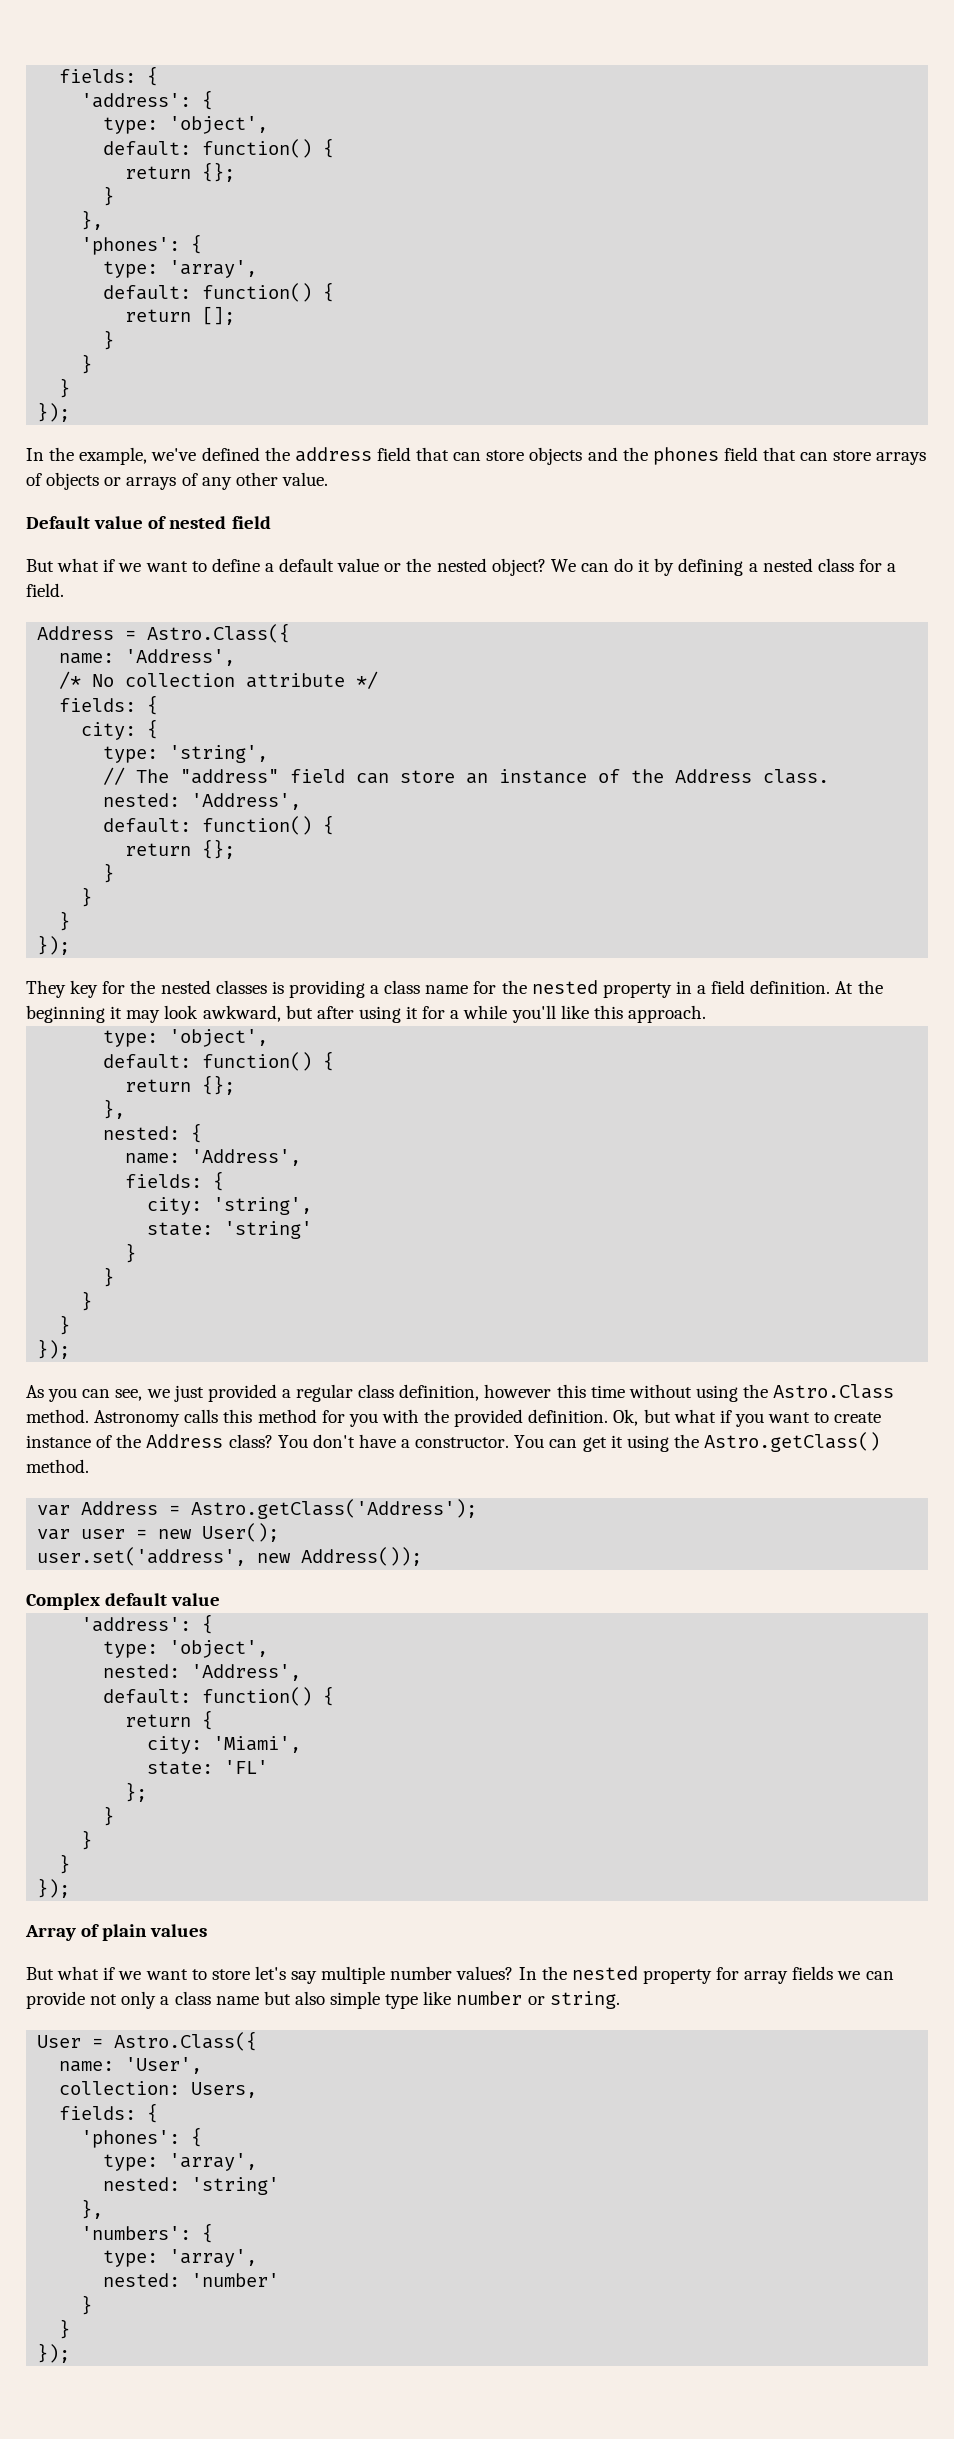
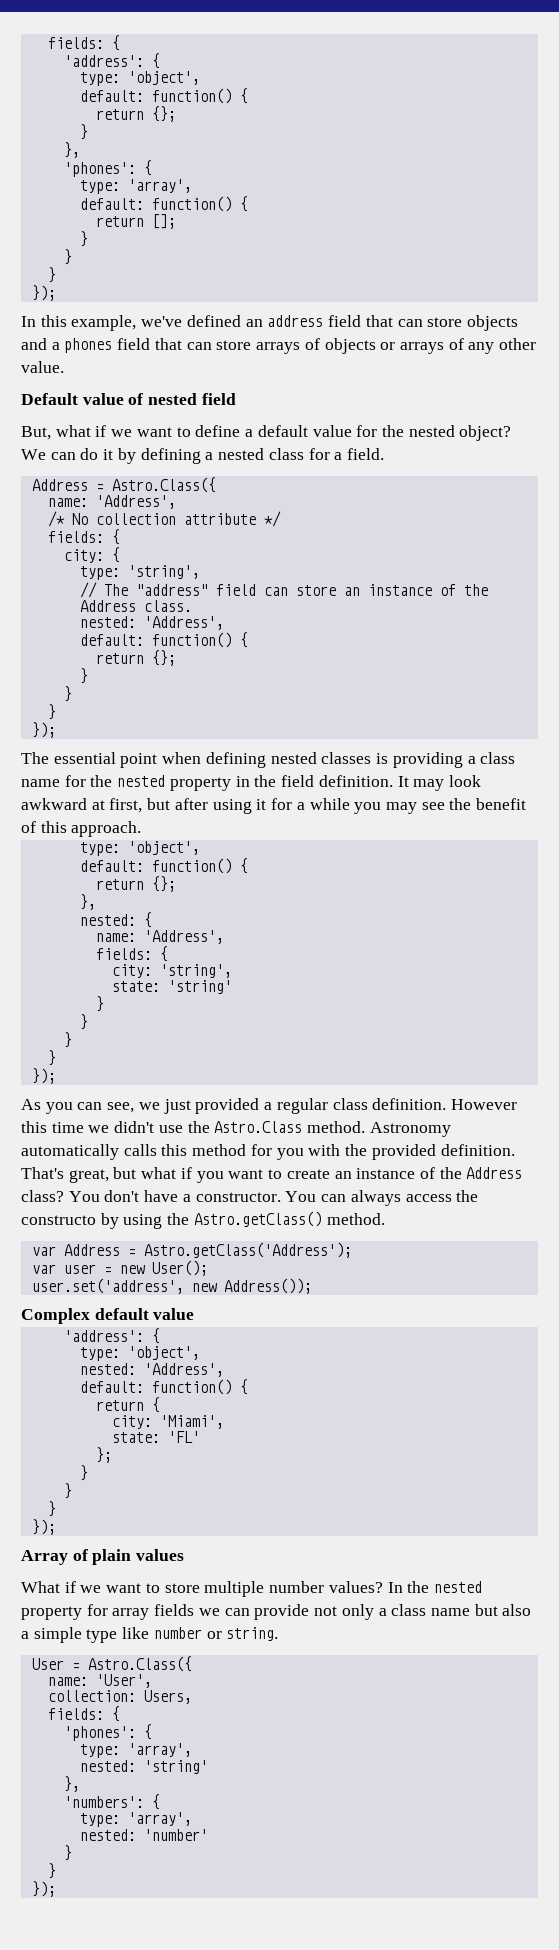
- In the example, we've defined the address field that can store objects and the phones field that can store arrays of objects or arrays of any other value.
+ In this example, we've defined an address field that can store objects and a phones field that can store arrays of objects or arrays of any other value.
- But what if we want to define a default value or the nested object?
+ But, what if we want to define a default value for the nested object?
- They key for the nested classes is providing a class name for the nested property in a field definition.
+ The essential point when defining nested classes is providing a class name for the nested property in the field definition.
- At the beginning it may look awkward, but after using it for a while you'll like this approach.
+ It may look awkward at first, but after using it for a while you may see the benefit of this approach.
- As you can see, we just provided a regular class definition, however this time without using the Astro.Class method.
+ As you can see, we just provided a regular class definition. However this time we didn't use the Astro.Class method.
- Astronomy calls this method for you with the provided definition.
+ Astronomy automatically calls this method for you with the provided definition.
- Ok, but what if you want to create instance of the Address class?
+ That's great, but what if you want to create an instance of the Address class?
- You can get it using the Astro.getClass() method.
+ You can always access the constructo by using the Astro.getClass() method.
- But what if we want to store let's say multiple number values?
+ What if we want to store multiple number values?
- In the nested property for array fields we can provide not only a class name but also simple type like number or string.
+ In the nested property for array fields we can provide not only a class name but also a simple type like number or string.

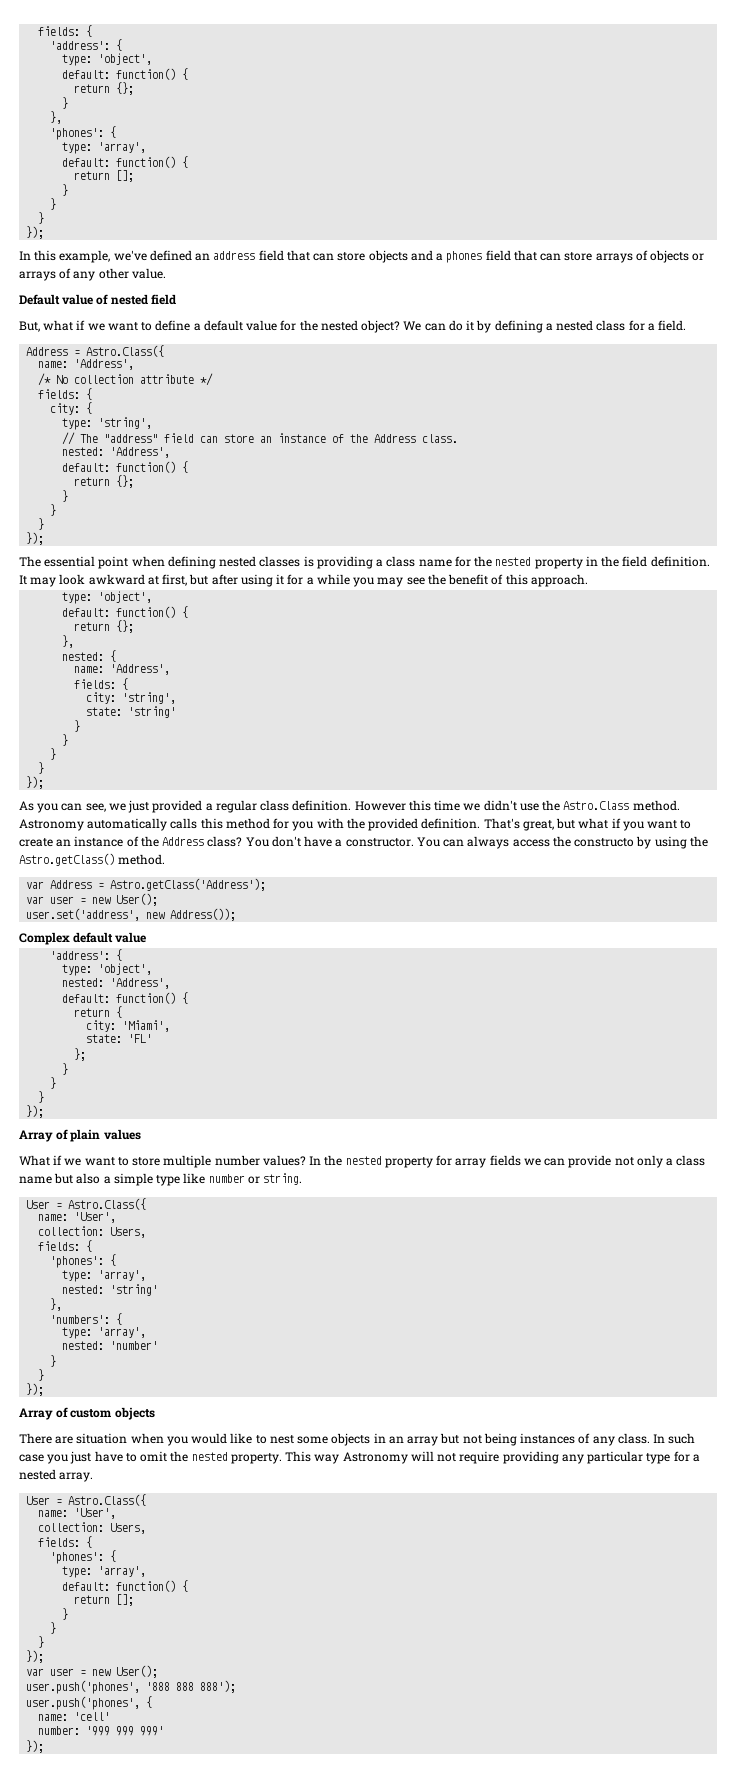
+ Array of custom objects
+ There are situation when you would like to nest some objects in an array but not being instances of any class. In such case you just have to omit the nested property. This way Astronomy will not require providing any particular type for a nested array.
+ User = Astro.Class({
+ name: 'User',
+ collection: Users,
+ fields: {
+ 'phones': {
+ type: 'array',
+ default: function() {
+ return [];
+ }
+ }
+ }
+ });
+ var user = new User();
+ user.push('phones', '888 888 888');
+ user.push('phones', {
+ name: 'cell'
+ number: '999 999 999'
+ });

